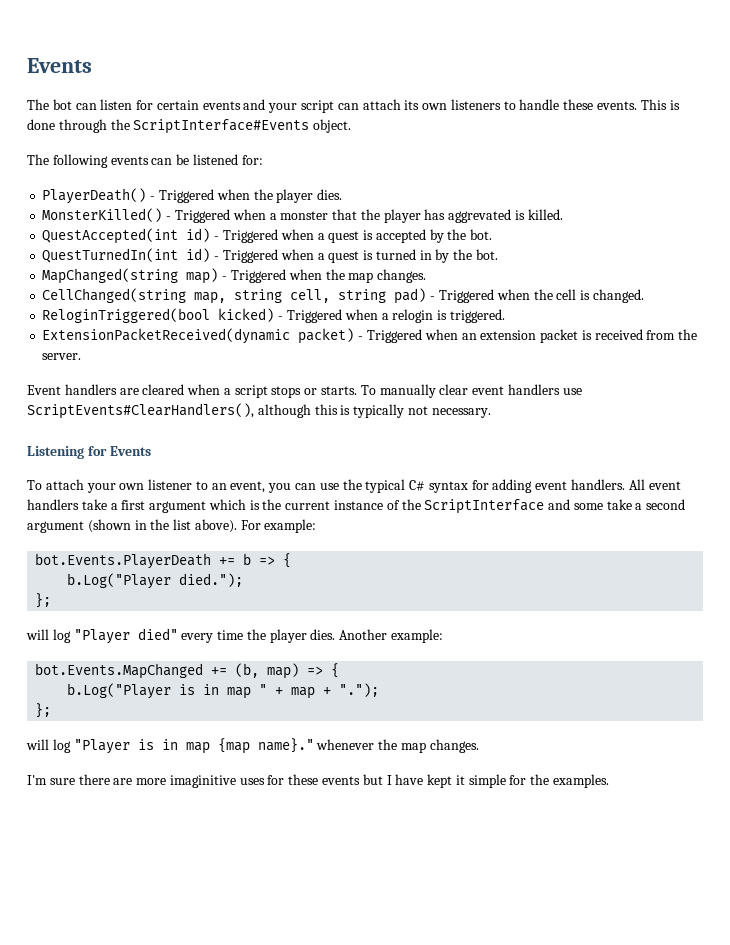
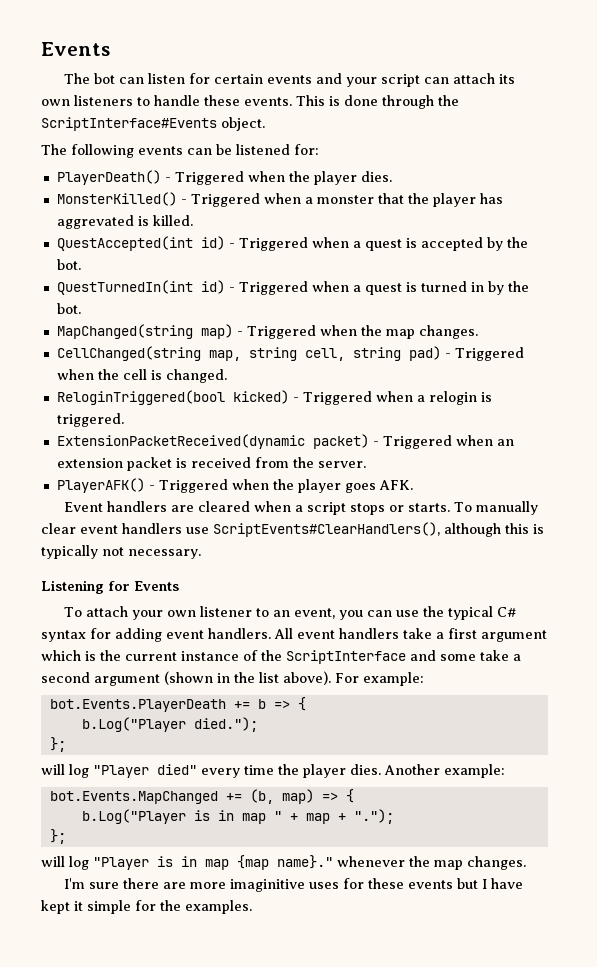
+ PlayerAFK() - Triggered when the player goes AFK.

